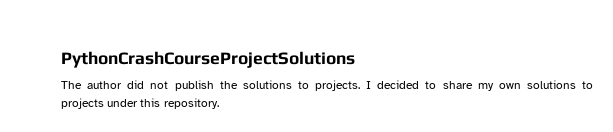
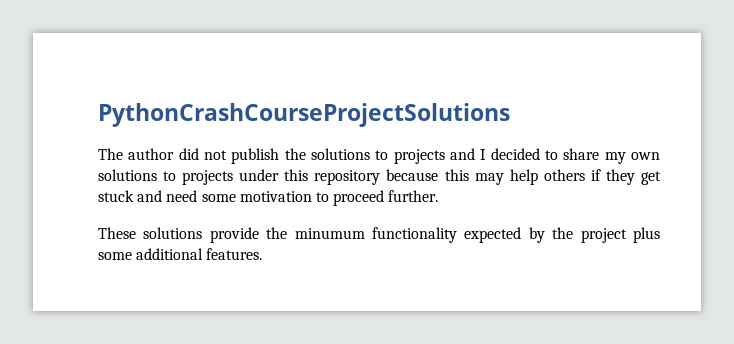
- The author did not publish the solutions to projects. I decided to share my own solutions to projects under this repository.
+ The author did not publish the solutions to projects and I decided to share my own solutions to projects under this repository because this may help others if they get stuck and need some motivation to proceed further.
+ These solutions provide the minumum functionality expected by the project plus some additional features.

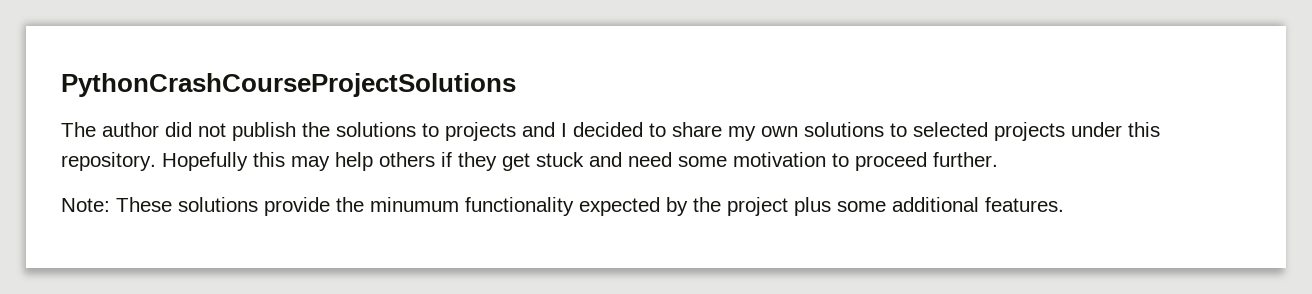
- The author did not publish the solutions to projects and I decided to share my own solutions to projects under this repository because this may help others if they get stuck and need some motivation to proceed further.
+ The author did not publish the solutions to projects and I decided to share my own solutions to selected projects under this repository. Hopefully this may help others if they get stuck and need some motivation to proceed further.
- These solutions provide the minumum functionality expected by the project plus some additional features.
+ Note: These solutions provide the minumum functionality expected by the project plus some additional features.

